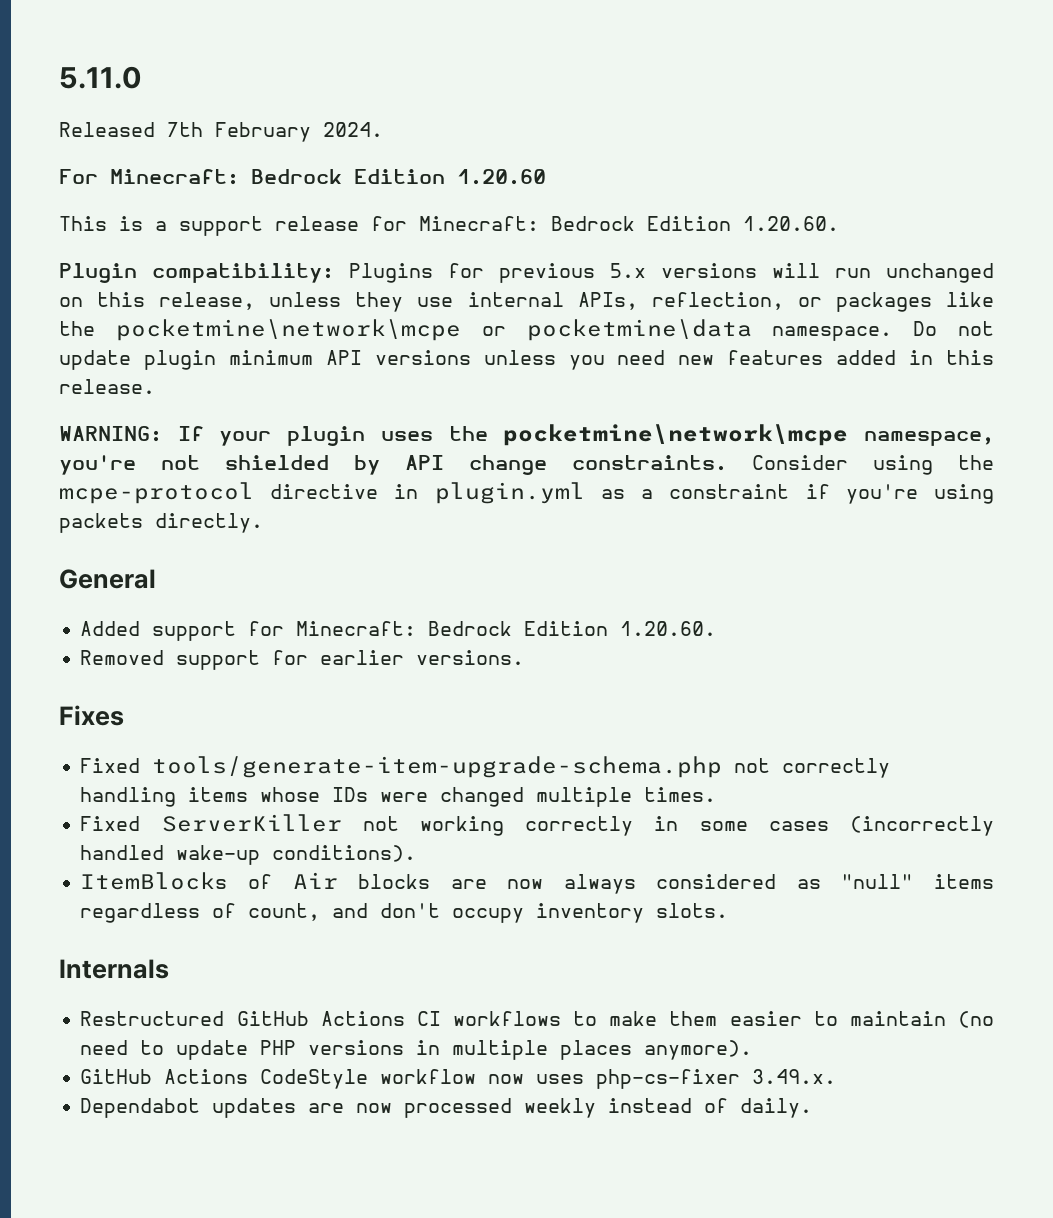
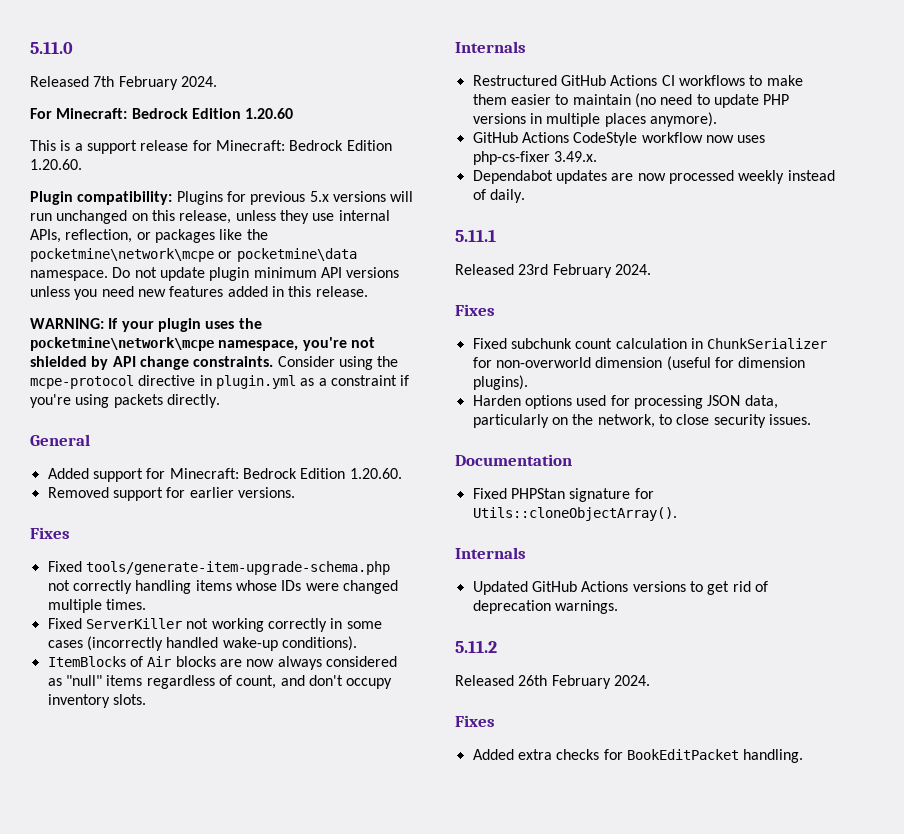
+ 5.11.1
+ Released 23rd February 2024.
+ Fixes
+ Fixed subchunk count calculation in ChunkSerializer for non-overworld dimension (useful for dimension plugins).
+ Harden options used for processing JSON data, particularly on the network, to close security issues.
+ Documentation
+ Fixed PHPStan signature for Utils::cloneObjectArray().
+ Internals
+ Updated GitHub Actions versions to get rid of deprecation warnings.
+ 5.11.2
+ Released 26th February 2024.
+ Fixes
+ Added extra checks for BookEditPacket handling.

